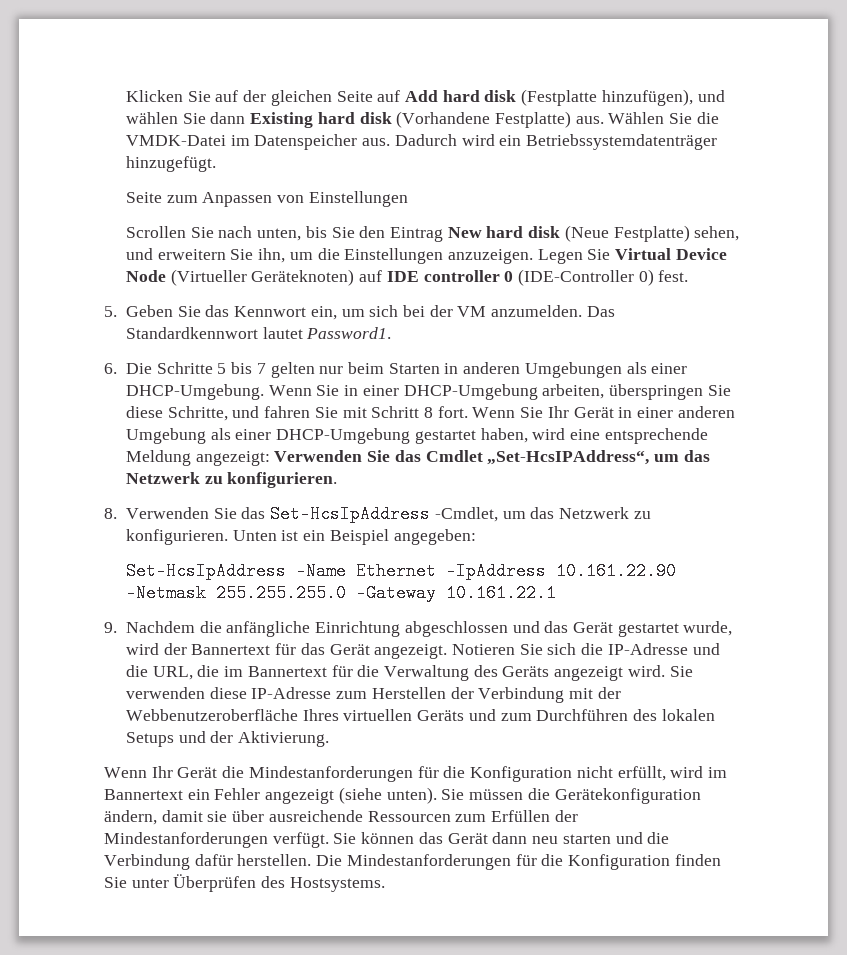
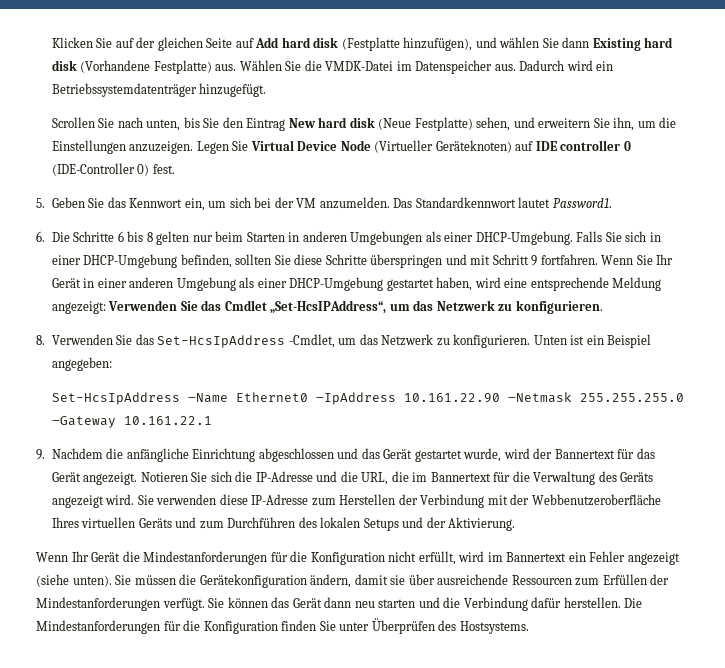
- Seite zum Anpassen von Einstellungen
- 6. Die Schritte 5 bis 7 gelten nur beim Starten in anderen Umgebungen als einer DHCP-Umgebung.
+ 6. Die Schritte 6 bis 8 gelten nur beim Starten in anderen Umgebungen als einer DHCP-Umgebung.
- Wenn Sie in einer DHCP-Umgebung arbeiten, überspringen Sie diese Schritte, und fahren Sie mit Schritt 8 fort.
+ Falls Sie sich in einer DHCP-Umgebung befinden, sollten Sie diese Schritte überspringen und mit Schritt 9 fortfahren.
- Set-HcsIpAddress –Name Ethernet –IpAddress 10.161.22.90 –Netmask 255.255.255.0 –Gateway 10.161.22.1
+ Set-HcsIpAddress –Name Ethernet0 –IpAddress 10.161.22.90 –Netmask 255.255.255.0 –Gateway 10.161.22.1

